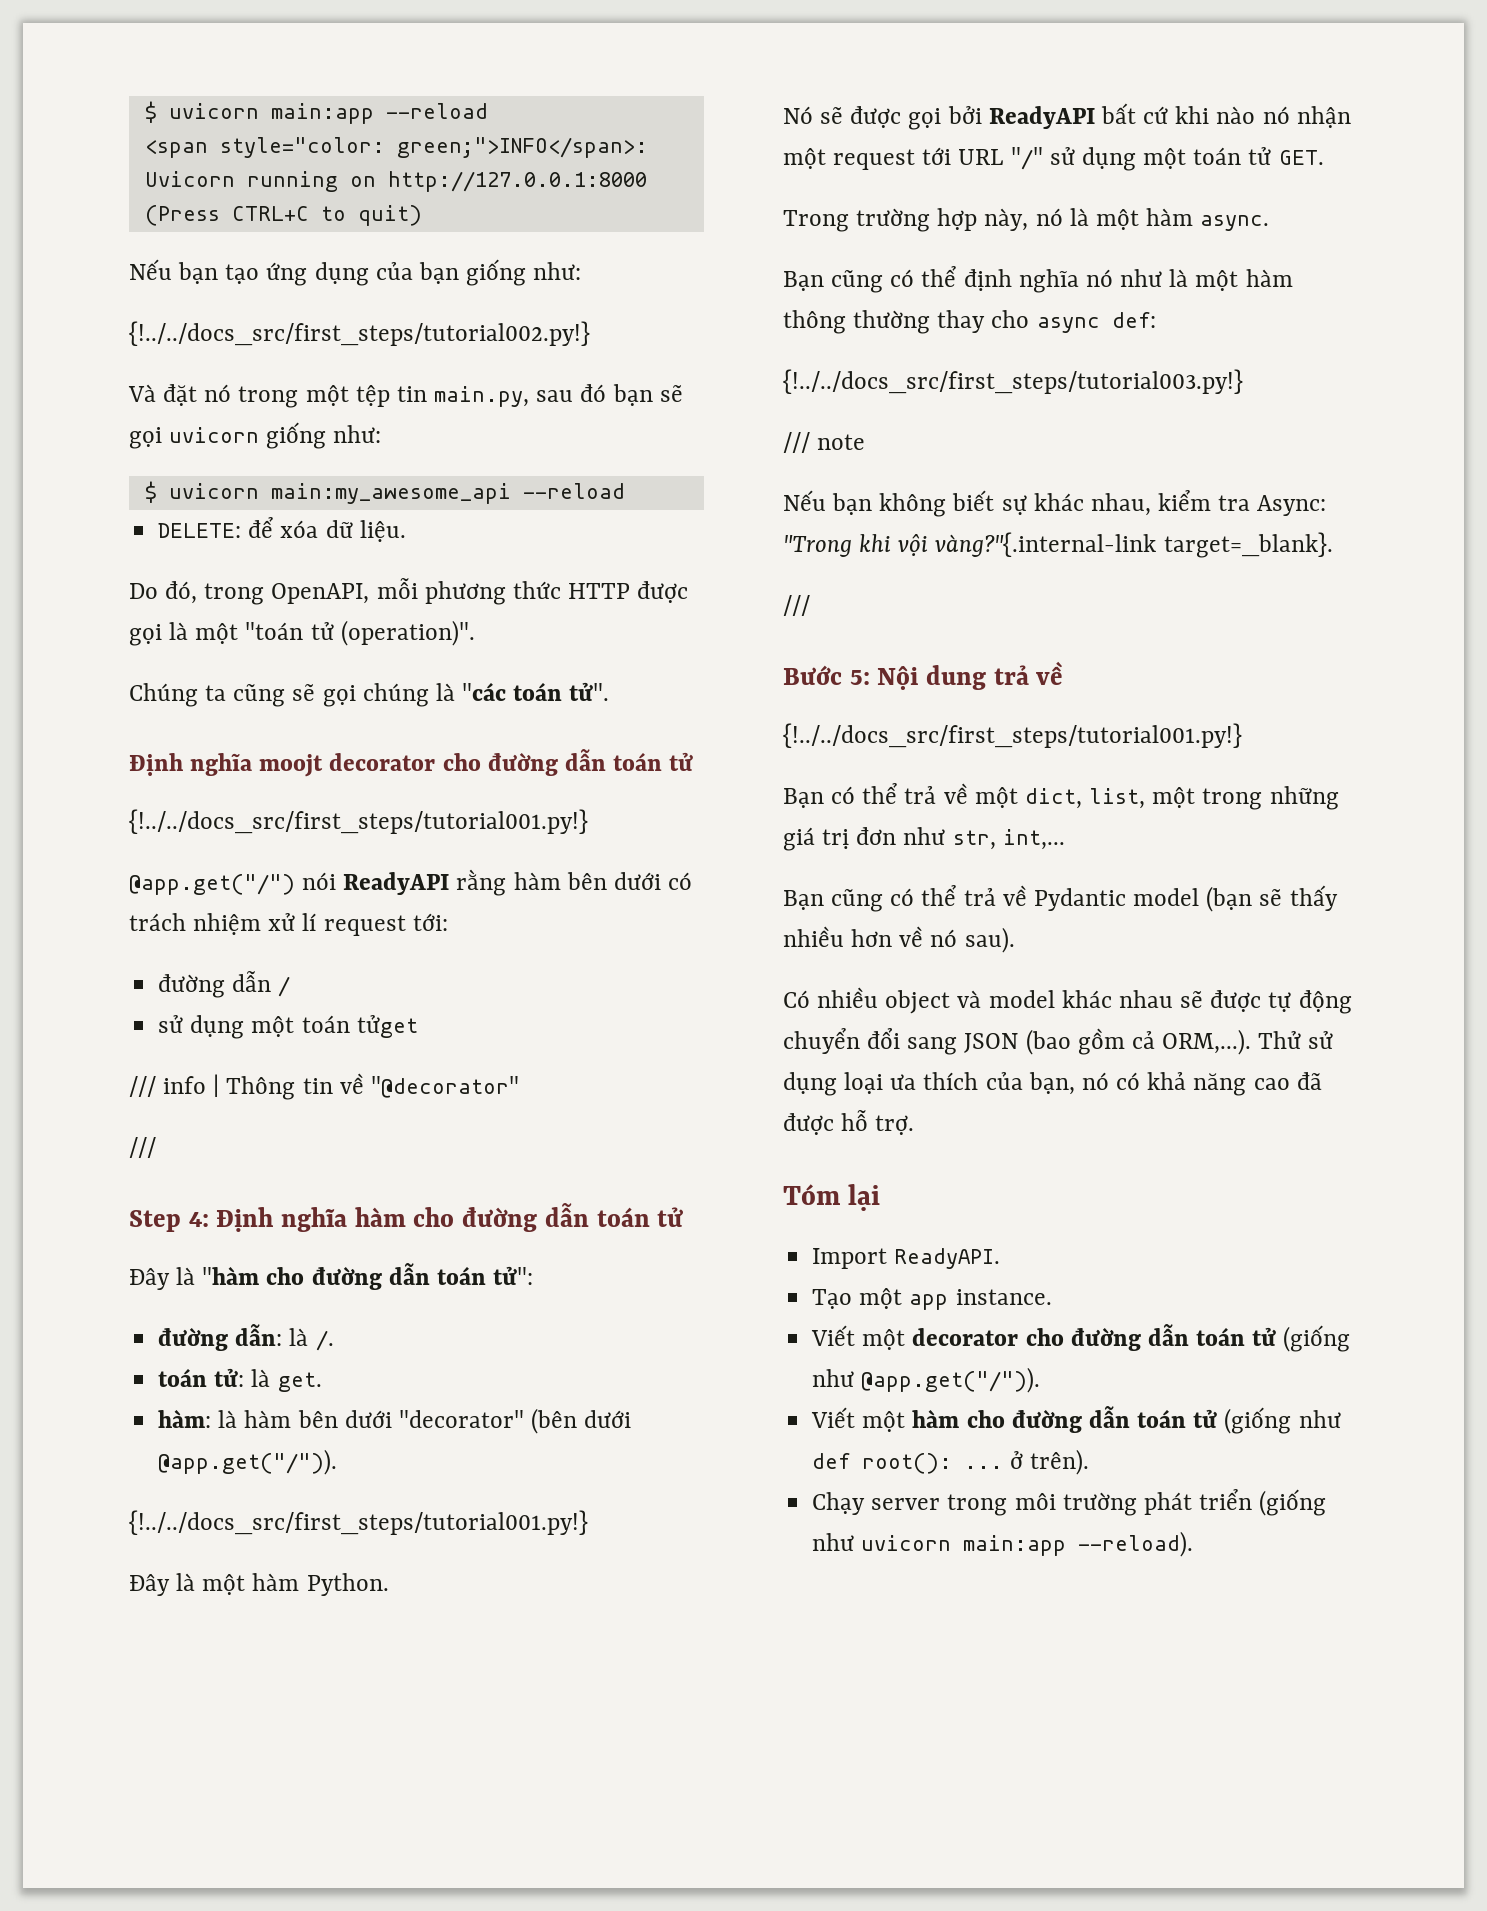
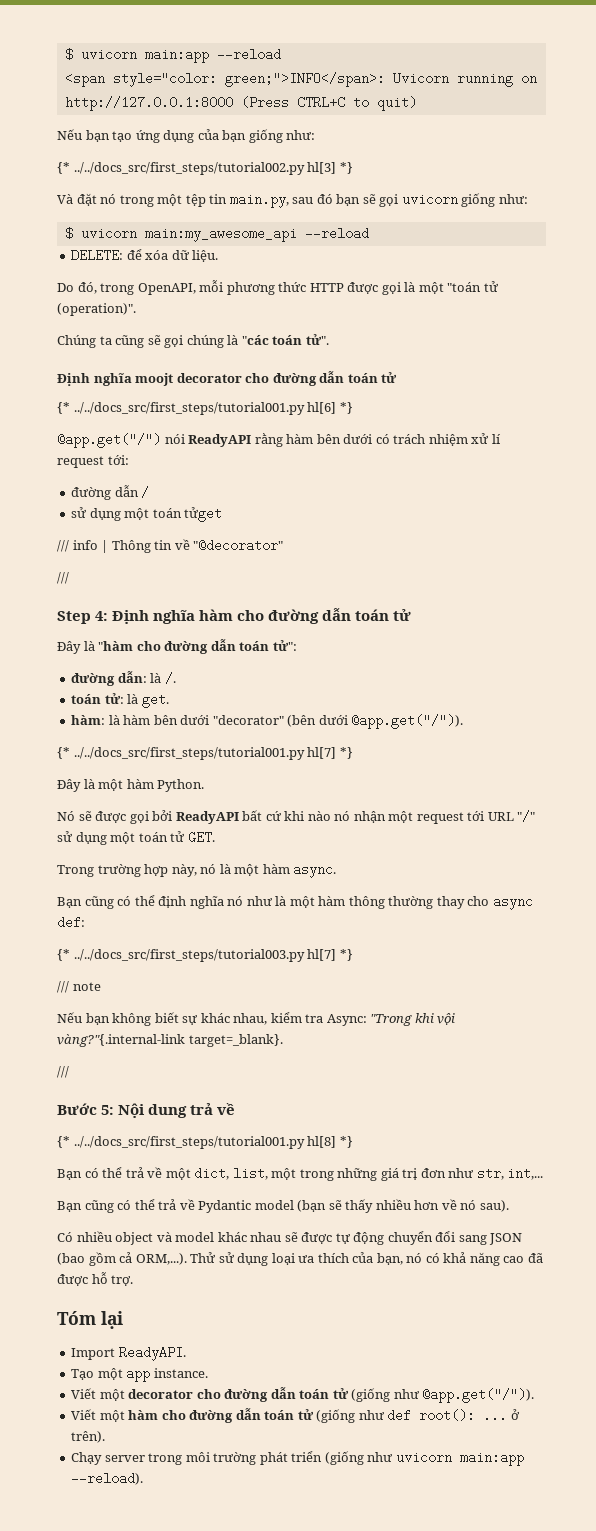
- {!../../docs_src/first_steps/tutorial002.py!}
+ {* ../../docs_src/first_steps/tutorial002.py hl[3] *}
  Định nghĩa moojt decorator cho đường dẫn toán tử
- {!../../docs_src/first_steps/tutorial001.py!}
+ {* ../../docs_src/first_steps/tutorial001.py hl[6] *}
  hàm: là hàm bên dưới "decorator" (bên dưới @app.get("/")).
- {!../../docs_src/first_steps/tutorial001.py!}
+ {* ../../docs_src/first_steps/tutorial001.py hl[7] *}
- {!../../docs_src/first_steps/tutorial003.py!}
+ {* ../../docs_src/first_steps/tutorial003.py hl[7] *}
  Bước 5: Nội dung trả về
- {!../../docs_src/first_steps/tutorial001.py!}
+ {* ../../docs_src/first_steps/tutorial001.py hl[8] *}

